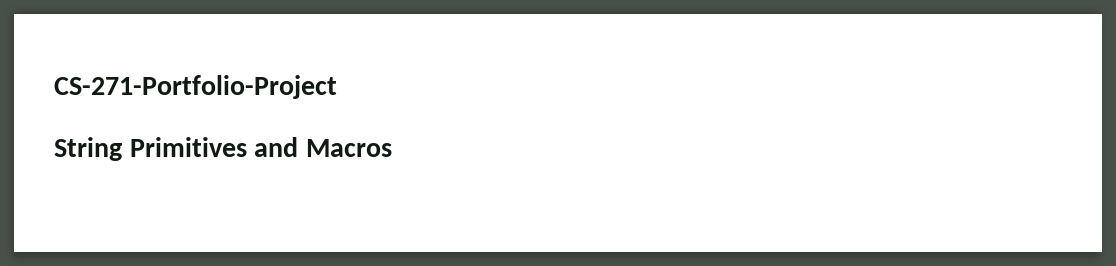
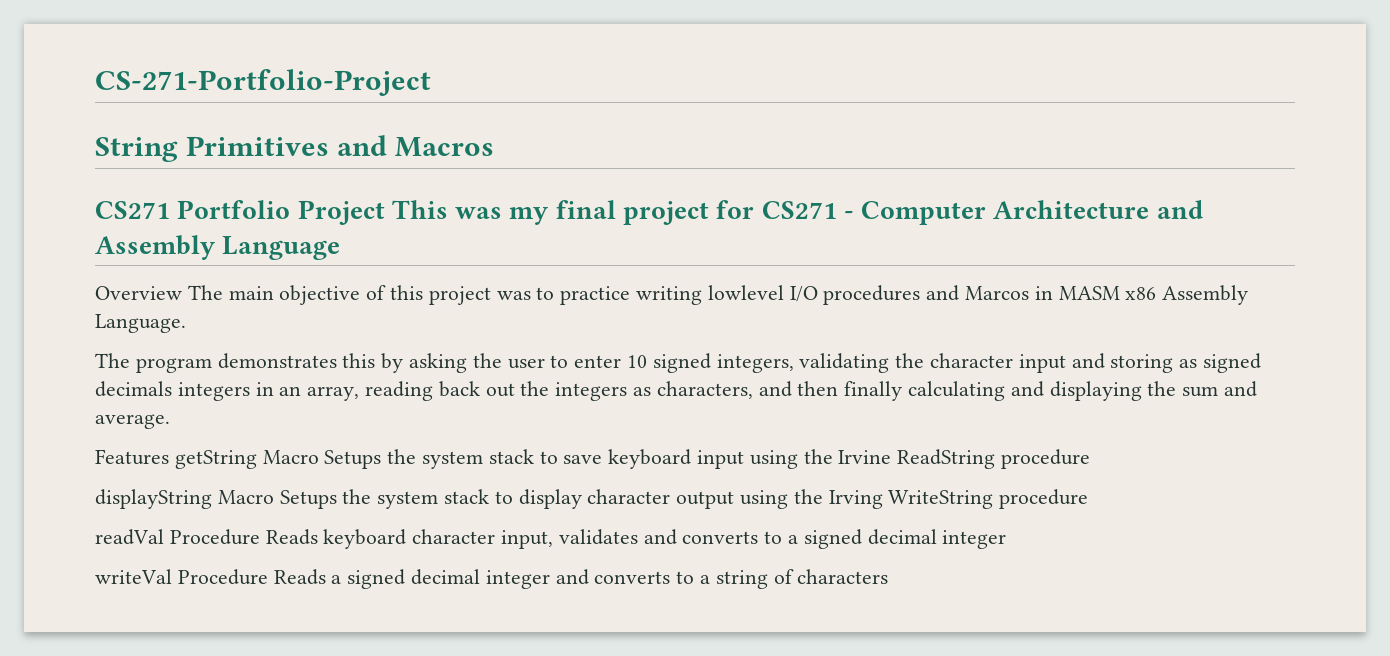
+ CS271 Portfolio Project This was my final project for CS271 - Computer Architecture and Assembly Language
+ Overview The main objective of this project was to practice writing lowlevel I/O procedures and Marcos in MASM x86 Assembly Language.
+ The program demonstrates this by asking the user to enter 10 signed integers, validating the character input and storing as signed decimals integers in an array, reading back out the integers as characters, and then finally calculating and displaying the sum and average.
+ Features getString Macro Setups the system stack to save keyboard input using the Irvine ReadString procedure
+ displayString Macro Setups the system stack to display character output using the Irving WriteString procedure
+ readVal Procedure Reads keyboard character input, validates and converts to a signed decimal integer
+ writeVal Procedure Reads a signed decimal integer and converts to a string of characters

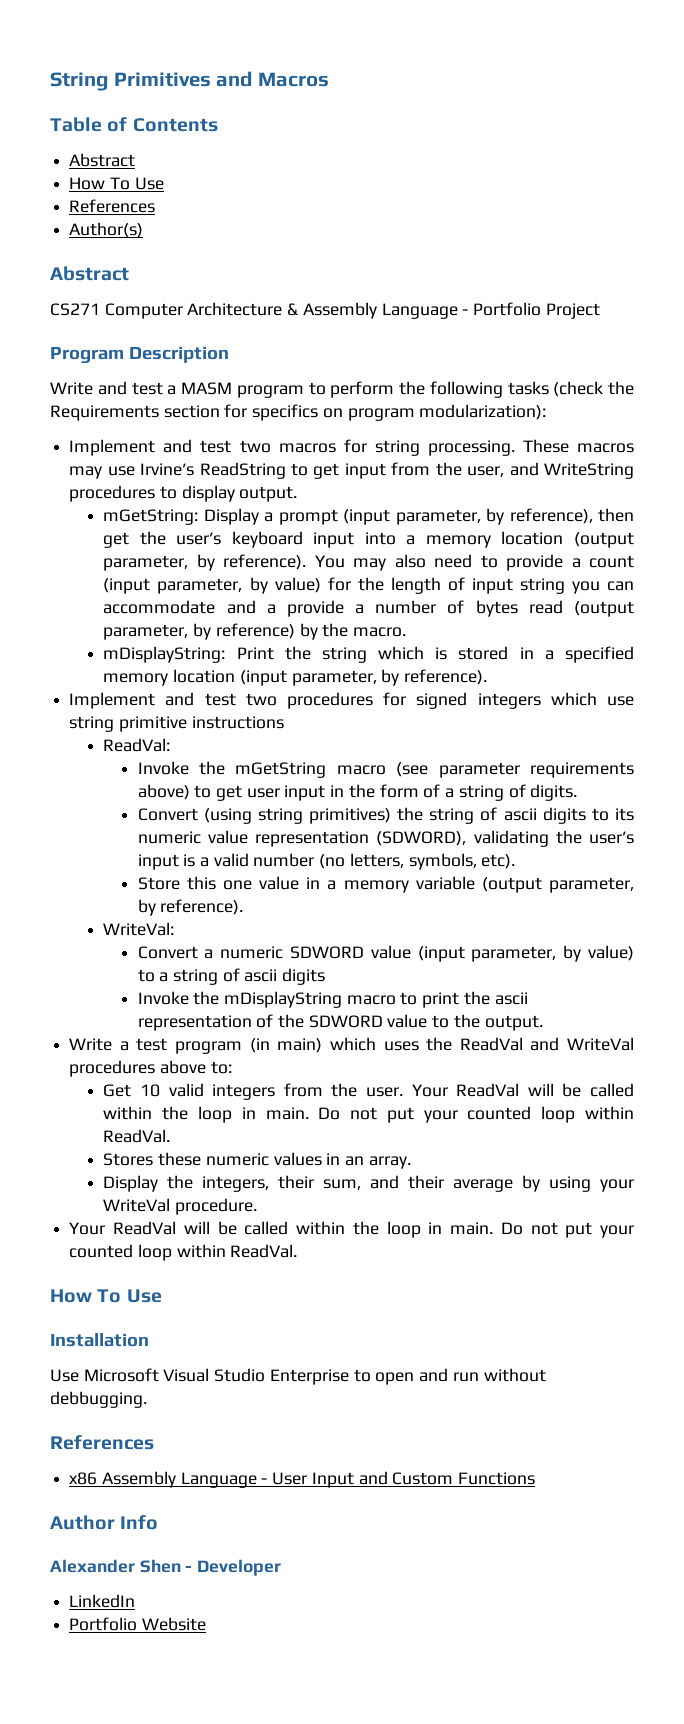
- CS-271-Portfolio-Project
- CS271 Portfolio Project This was my final project for CS271 - Computer Architecture and Assembly Language
- Overview The main objective of this project was to practice writing lowlevel I/O procedures and Marcos in MASM x86 Assembly Language.
- The program demonstrates this by asking the user to enter 10 signed integers, validating the character input and storing as signed decimals integers in an array, reading back out the integers as characters, and then finally calculating and displaying the sum and average.
- Features getString Macro Setups the system stack to save keyboard input using the Irvine ReadString procedure
- displayString Macro Setups the system stack to display character output using the Irving WriteString procedure
- readVal Procedure Reads keyboard character input, validates and converts to a signed decimal integer
- writeVal Procedure Reads a signed decimal integer and converts to a string of characters
+ Table of Contents
+ Abstract
+ How To Use
+ References
+ Author(s)
+ Abstract
+ CS271 Computer Architecture & Assembly Language - Portfolio Project
+ Program Description
+ Write and test a MASM program to perform the following tasks (check the Requirements section for specifics on program modularization):
+ Implement and test two macros for string processing. These macros may use Irvine’s ReadString to get input from the user, and WriteString procedures to display output.
+ mGetString: Display a prompt (input parameter, by reference), then get the user’s keyboard input into a memory location (output parameter, by reference). You may also need to provide a count (input parameter, by value) for the length of input string you can accommodate and a provide a number of bytes read (output parameter, by reference) by the macro.
+ mDisplayString: Print the string which is stored in a specified memory location (input parameter, by reference).
+ Implement and test two procedures for signed integers which use string primitive instructions
+ ReadVal:
+ Invoke the mGetString macro (see parameter requirements above) to get user input in the form of a string of digits.
+ Convert (using string primitives) the string of ascii digits to its numeric value representation (SDWORD), validating the user’s input is a valid number (no letters, symbols, etc).
+ Store this one value in a memory variable (output parameter, by reference).
+ WriteVal:
+ Convert a numeric SDWORD value (input parameter, by value) to a string of ascii digits
+ Invoke the mDisplayString macro to print the ascii representation of the SDWORD value to the output.
+ Write a test program (in main) which uses the ReadVal and WriteVal procedures above to:
+ Get 10 valid integers from the user. Your ReadVal will be called within the loop in main. Do not put your counted loop within ReadVal.
+ Stores these numeric values in an array.
+ Display the integers, their sum, and their average by using your WriteVal procedure.
+ Your ReadVal will be called within the loop in main. Do not put your counted loop within ReadVal.
+ How To Use
+ Installation
+ Use Microsoft Visual Studio Enterprise to open and run without debbugging.
+ References
+ x86 Assembly Language - User Input and Custom Functions
+ Author Info
+ Alexander Shen - Developer
+ LinkedIn
+ Portfolio Website

